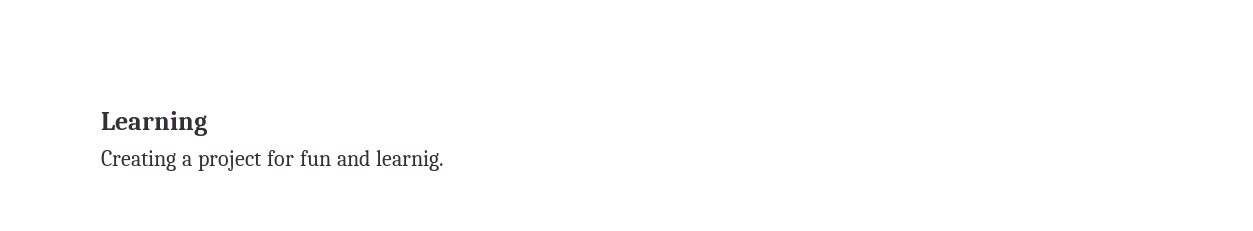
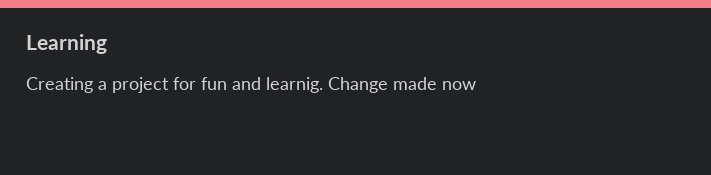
+ Change made now

